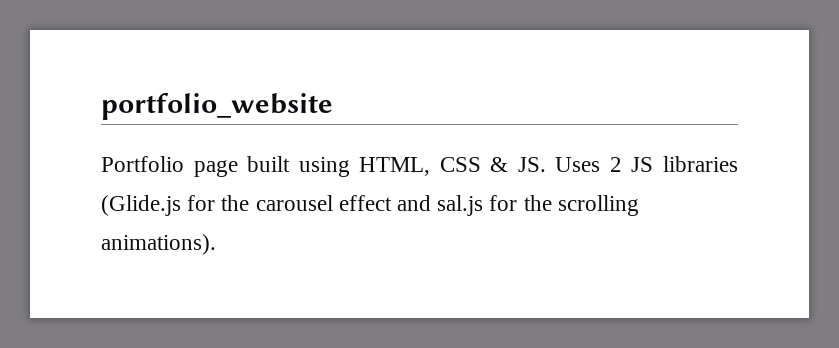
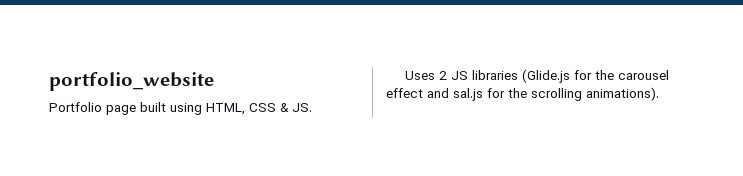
- Portfolio page built using HTML, CSS & JS. Uses 2 JS libraries (Glide.js for the carousel effect and sal.js for the scrolling animations).
+ Portfolio page built using HTML, CSS & JS.
+ Uses 2 JS libraries (Glide.js for the carousel effect and sal.js for the scrolling animations).

